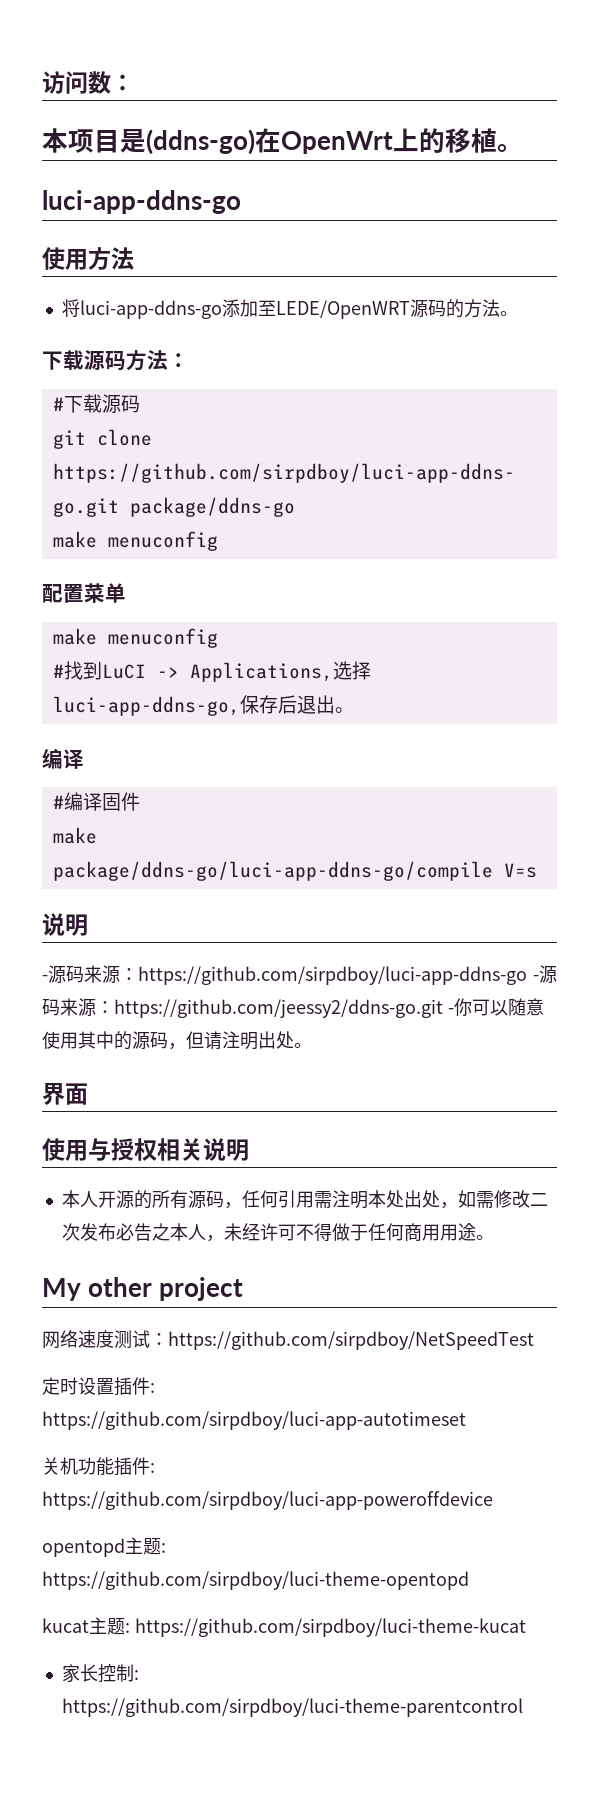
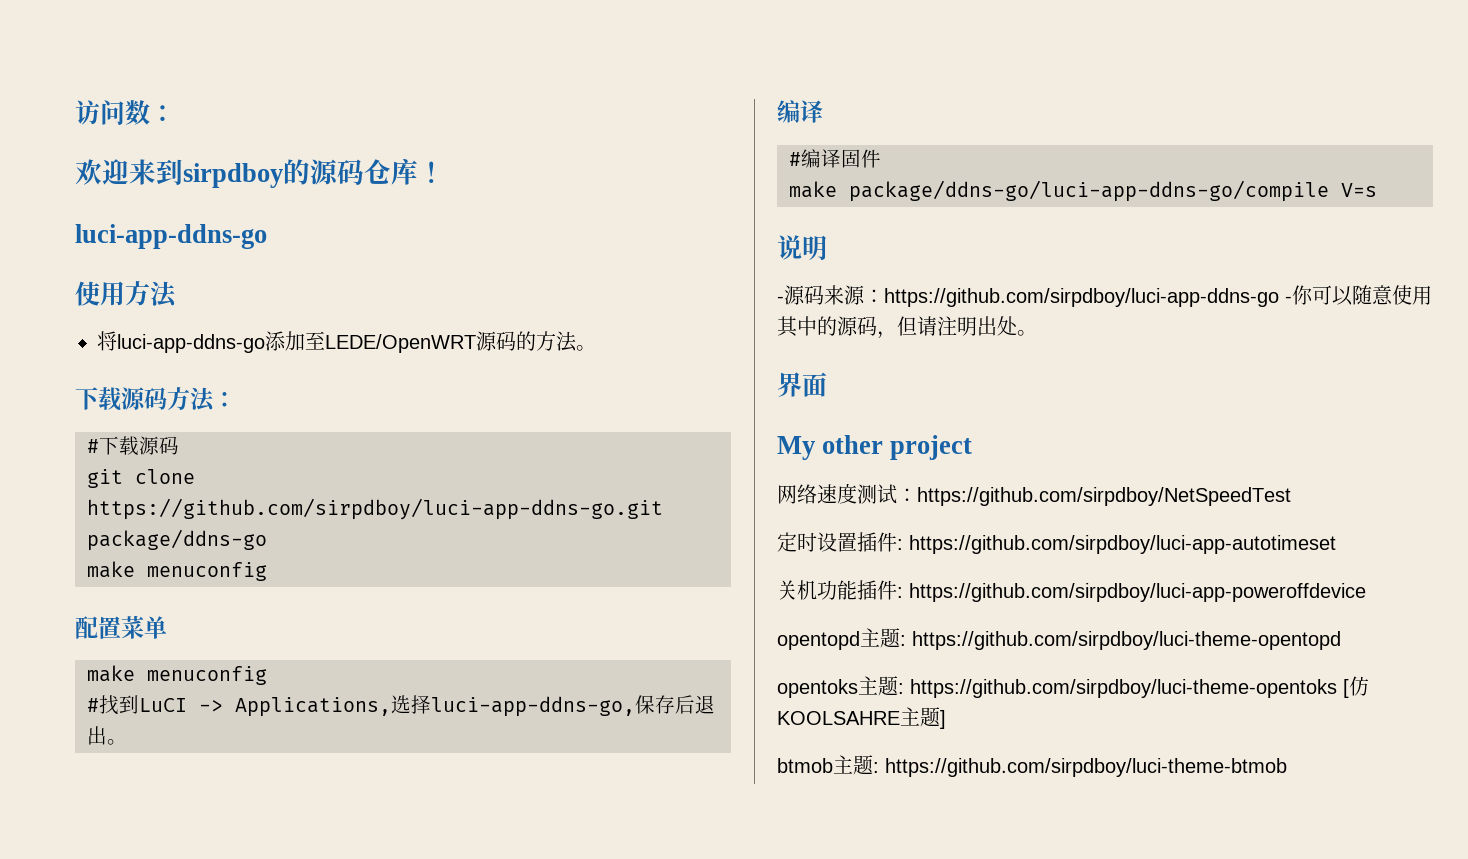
- 本项目是(ddns-go)在OpenWrt上的移植。
+ 欢迎来到sirpdboy的源码仓库！
- -源码来源：https://github.com/sirpdboy/luci-app-ddns-go -源码来源：https://github.com/jeessy2/ddns-go.git -你可以随意使用其中的源码，但请注明出处。
+ -源码来源：https://github.com/sirpdboy/luci-app-ddns-go -你可以随意使用其中的源码，但请注明出处。
- 使用与授权相关说明
- 本人开源的所有源码，任何引用需注明本处出处，如需修改二次发布必告之本人，未经许可不得做于任何商用用途。
- kucat主题: https://github.com/sirpdboy/luci-theme-kucat
- 家长控制: https://github.com/sirpdboy/luci-theme-parentcontrol
+ opentoks主题: https://github.com/sirpdboy/luci-theme-opentoks [仿KOOLSAHRE主题]
+ btmob主题: https://github.com/sirpdboy/luci-theme-btmob

